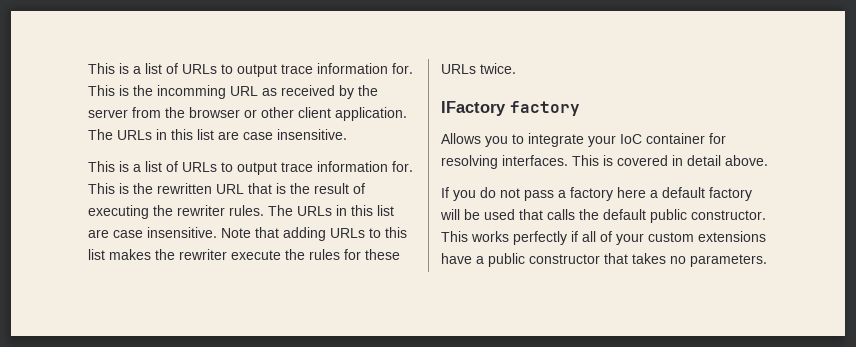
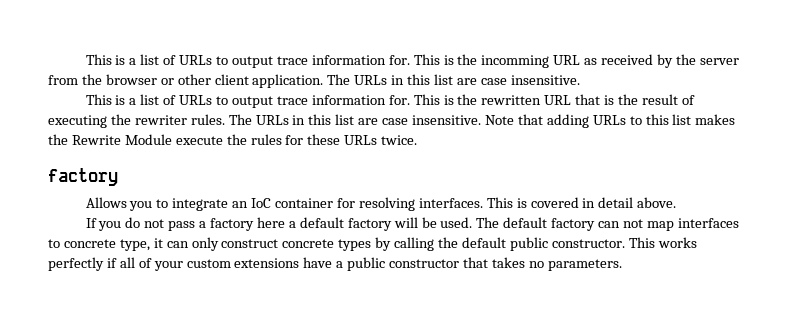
- Note that adding URLs to this list makes the rewriter execute the rules for these URLs twice.
- IFactory factory
+ Note that adding URLs to this list makes the Rewrite Module execute the rules for these URLs twice.
+ factory
- Allows you to integrate your IoC container for resolving interfaces.
+ Allows you to integrate an IoC container for resolving interfaces.
- If you do not pass a factory here a default factory will be used that calls the default public constructor.
+ If you do not pass a factory here a default factory will be used. The default factory can not map interfaces to concrete type, it can only construct concrete types by calling the default public constructor.

